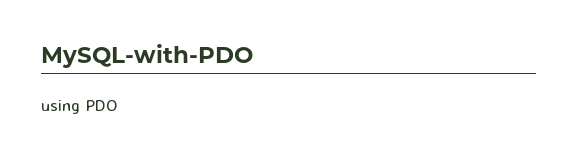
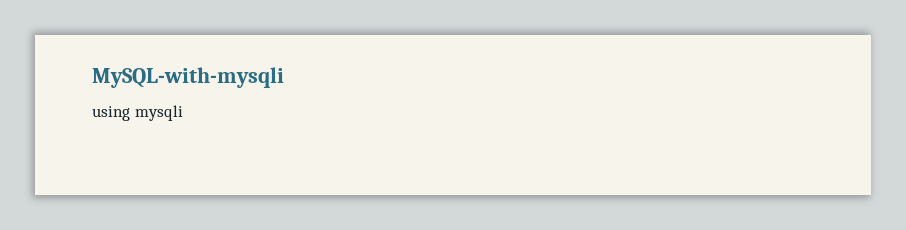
- MySQL-with-PDO
+ MySQL-with-mysqli
- using PDO
+ using mysqli

